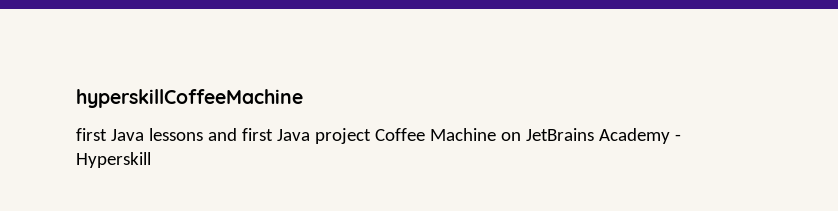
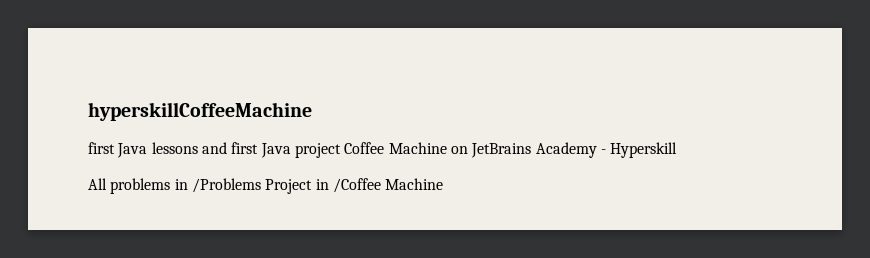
+ All problems in /Problems Project in /Coffee Machine

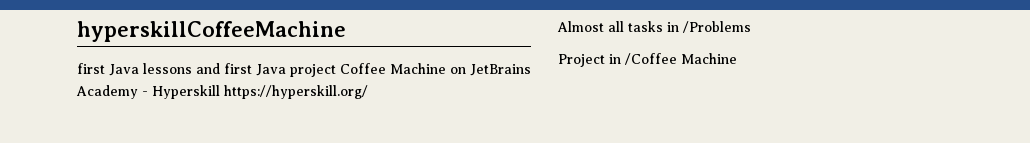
- first Java lessons and first Java project Coffee Machine on JetBrains Academy - Hyperskill
- All problems in /Problems Project in /Coffee Machine
+ first Java lessons and first Java project Coffee Machine on JetBrains Academy - Hyperskill https://hyperskill.org/
+ Almost all tasks in /Problems
+ Project in /Coffee Machine

